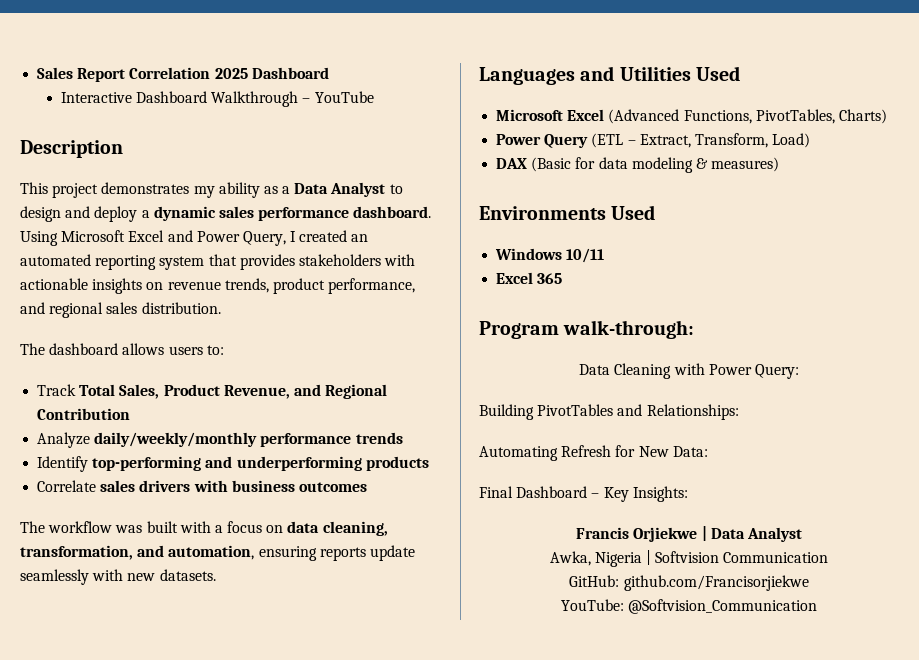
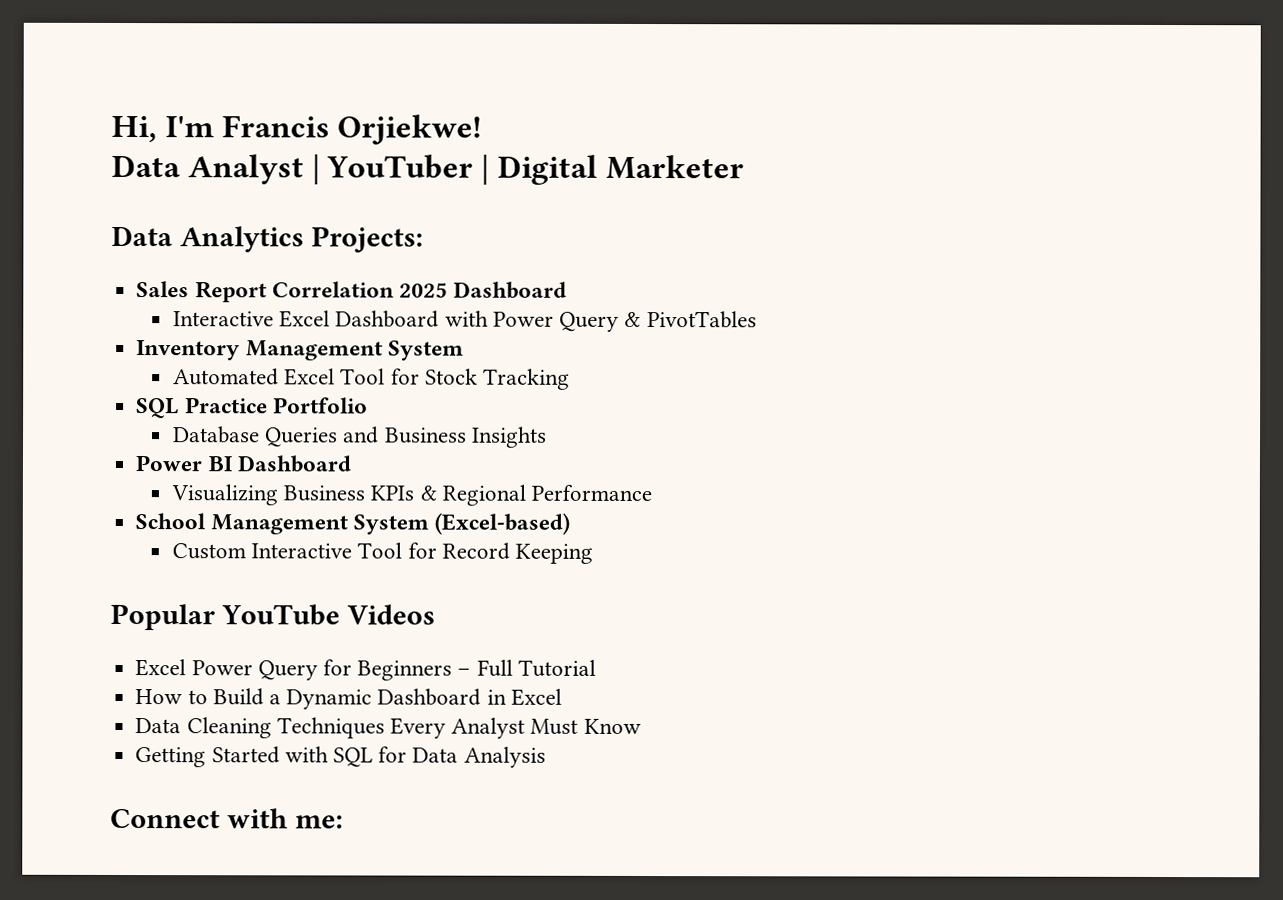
+ Hi, I'm Francis Orjiekwe!
+ Data Analyst | YouTuber | Digital Marketer
+ Data Analytics Projects:
- Interactive Dashboard Walkthrough – YouTube
- Description
- This project demonstrates my ability as a Data Analyst to design and deploy a dynamic sales performance dashboard. Using Microsoft Excel and Power Query, I created an automated reporting system that provides stakeholders with actionable insights on revenue trends, product performance, and regional sales distribution.
- The dashboard allows users to:
- Track Total Sales, Product Revenue, and Regional Contribution
- Analyze daily/weekly/monthly performance trends
- Identify top-performing and underperforming products
- Correlate sales drivers with business outcomes
- The workflow was built with a focus on data cleaning, transformation, and automation, ensuring reports update seamlessly with new datasets.
- Languages and Utilities Used
- Microsoft Excel (Advanced Functions, PivotTables, Charts)
- Power Query (ETL – Extract, Transform, Load)
- DAX (Basic for data modeling & measures)
- Environments Used
- Windows 10/11
- Excel 365
- Program walk-through:
- Data Cleaning with Power Query:
- Building PivotTables and Relationships:
- Automating Refresh for New Data:
- Final Dashboard – Key Insights:
- Francis Orjiekwe | Data Analyst
- Awka, Nigeria | Softvision Communication
- GitHub: github.com/Francisorjiekwe
- YouTube: @Softvision_Communication
+ Interactive Excel Dashboard with Power Query & PivotTables
+ Inventory Management System
+ Automated Excel Tool for Stock Tracking
+ SQL Practice Portfolio
+ Database Queries and Business Insights
+ Power BI Dashboard
+ Visualizing Business KPIs & Regional Performance
+ School Management System (Excel-based)
+ Custom Interactive Tool for Record Keeping
+ Popular YouTube Videos
+ Excel Power Query for Beginners – Full Tutorial
+ How to Build a Dynamic Dashboard in Excel
+ Data Cleaning Techniques Every Analyst Must Know
+ Getting Started with SQL for Data Analysis
+ Connect with me:

